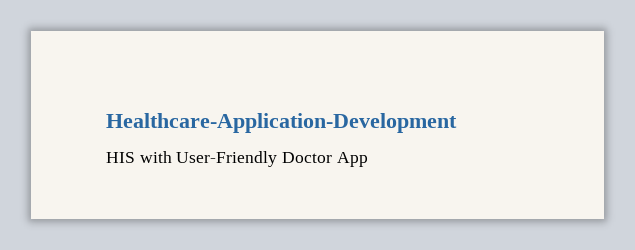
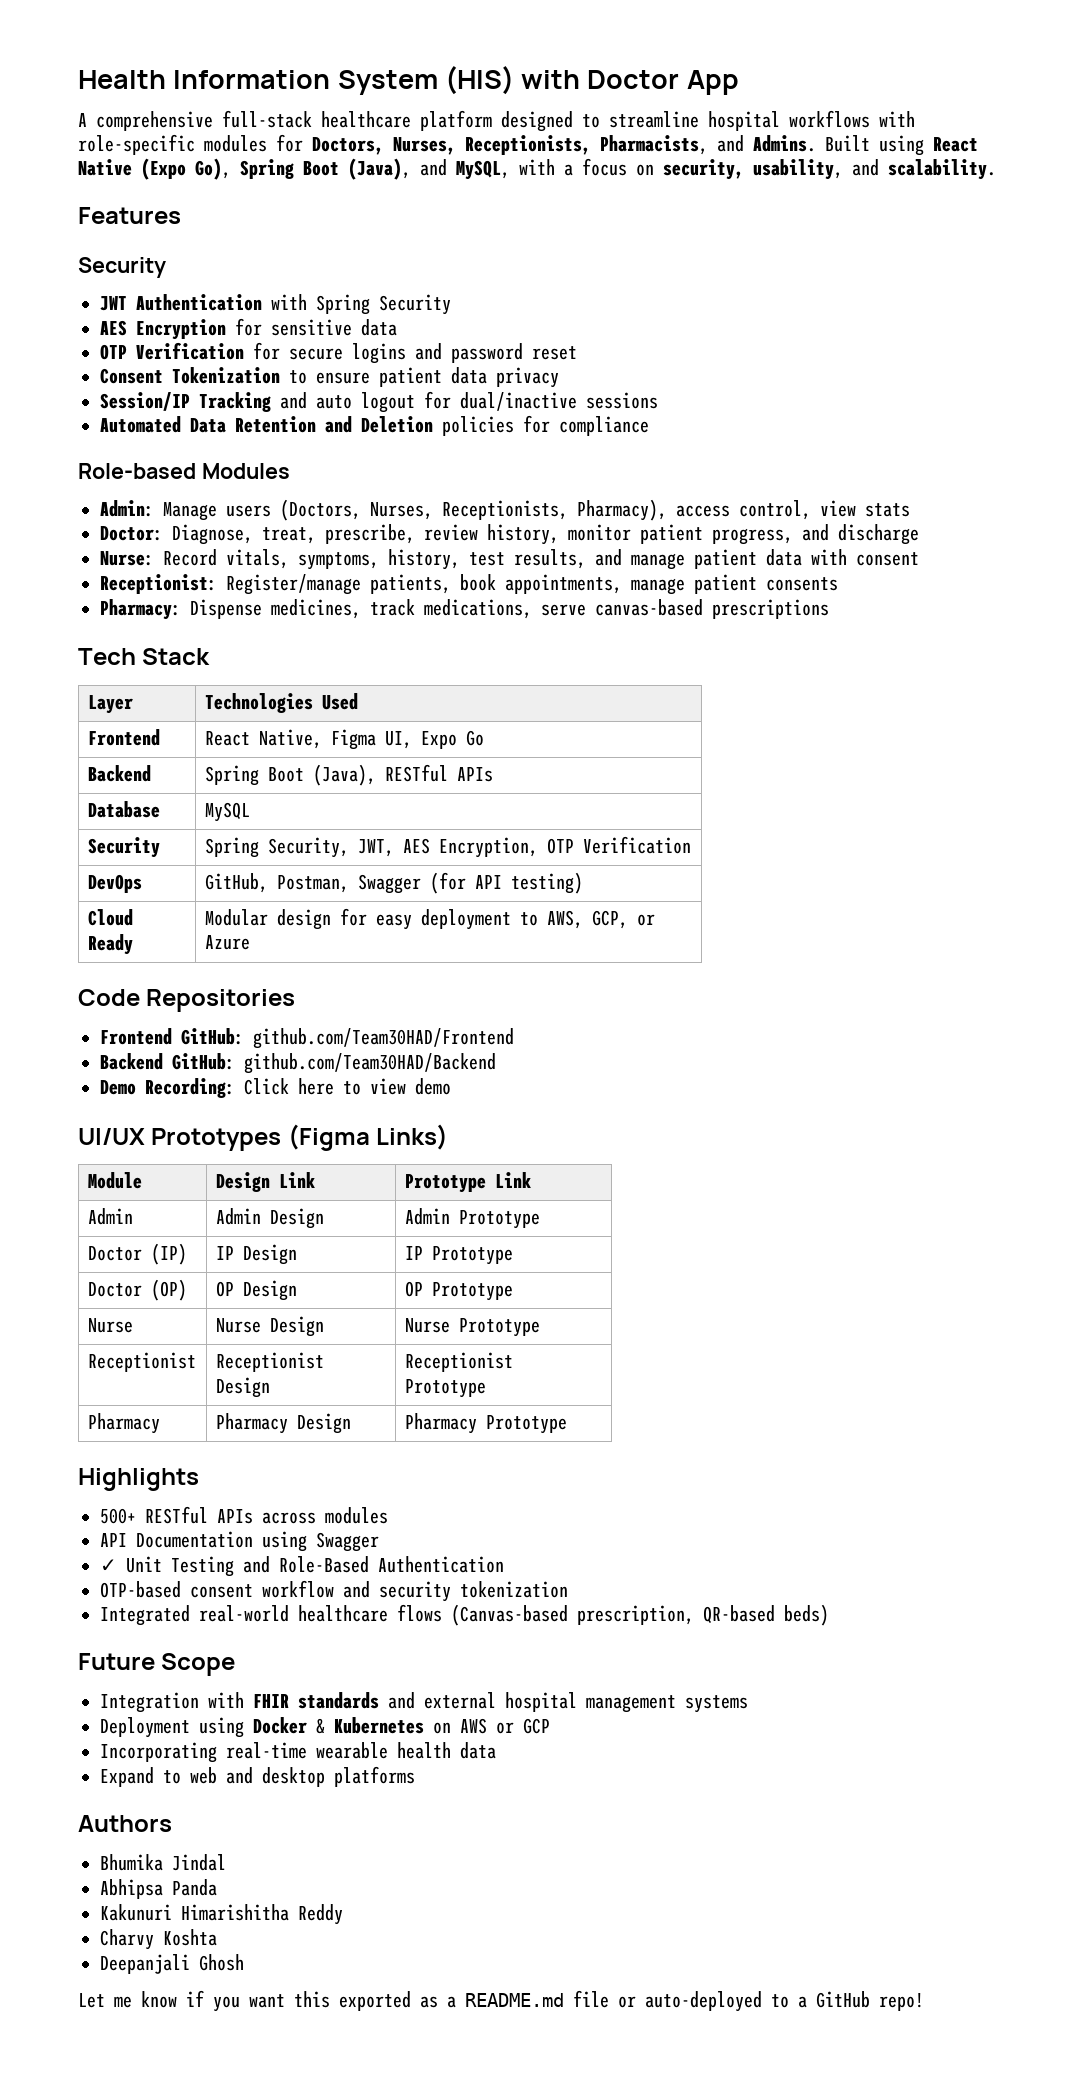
- Healthcare-Application-Development
- HIS with User-Friendly Doctor App
+ Health Information System (HIS) with Doctor App
+ A comprehensive full-stack healthcare platform designed to streamline hospital workflows with role-specific modules for Doctors, Nurses, Receptionists, Pharmacists, and Admins. Built using React Native (Expo Go), Spring Boot (Java), and MySQL, with a focus on security, usability, and scalability.
+ Features
+ Security
+ JWT Authentication with Spring Security
+ AES Encryption for sensitive data
+ OTP Verification for secure logins and password reset
+ Consent Tokenization to ensure patient data privacy
+ Session/IP Tracking and auto logout for dual/inactive sessions
+ Automated Data Retention and Deletion policies for compliance
+ Role-based Modules
+ Admin: Manage users (Doctors, Nurses, Receptionists, Pharmacy), access control, view stats
+ Doctor: Diagnose, treat, prescribe, review history, monitor patient progress, and discharge
+ Nurse: Record vitals, symptoms, history, test results, and manage patient data with consent
+ Receptionist: Register/manage patients, book appointments, manage patient consents
+ Pharmacy: Dispense medicines, track medications, serve canvas-based prescriptions
+ Tech Stack
+ Layer | Technologies Used
+ Frontend | React Native, Figma UI, Expo Go
+ Backend | Spring Boot (Java), RESTful APIs
+ Database | MySQL
+ Security | Spring Security, JWT, AES Encryption, OTP Verification
+ DevOps | GitHub, Postman, Swagger (for API testing)
+ Cloud Ready | Modular design for easy deployment to AWS, GCP, or Azure
+ Code Repositories
+ Frontend GitHub: github.com/Team30HAD/Frontend
+ Backend GitHub: github.com/Team30HAD/Backend
+ Demo Recording: Click here to view demo
+ UI/UX Prototypes (Figma Links)
+ Module | Design Link | Prototype Link
+ Admin | Admin Design | Admin Prototype
+ Doctor (IP) | IP Design | IP Prototype
+ Doctor (OP) | OP Design | OP Prototype
+ Nurse | Nurse Design | Nurse Prototype
+ Receptionist | Receptionist Design | Receptionist Prototype
+ Pharmacy | Pharmacy Design | Pharmacy Prototype
+ Highlights
+ 500+ RESTful APIs across modules
+ API Documentation using Swagger
+ ✓ Unit Testing and Role-Based Authentication
+ OTP-based consent workflow and security tokenization
+ Integrated real-world healthcare flows (Canvas-based prescription, QR-based beds)
+ Future Scope
+ Integration with FHIR standards and external hospital management systems
+ Deployment using Docker & Kubernetes on AWS or GCP
+ Incorporating real-time wearable health data
+ Expand to web and desktop platforms
+ Authors
+ Bhumika Jindal
+ Abhipsa Panda
+ Kakunuri Himarishitha Reddy
+ Charvy Koshta
+ Deepanjali Ghosh
+ Let me know if you want this exported as a README.md file or auto-deployed to a GitHub repo!

